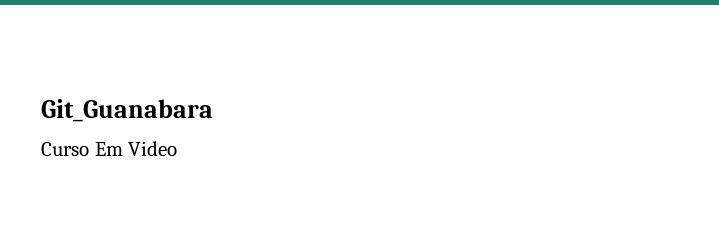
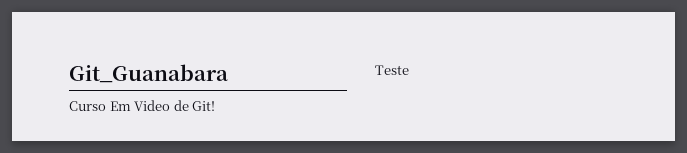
- Curso Em Video
+ Curso Em Video de Git!
+ Teste

